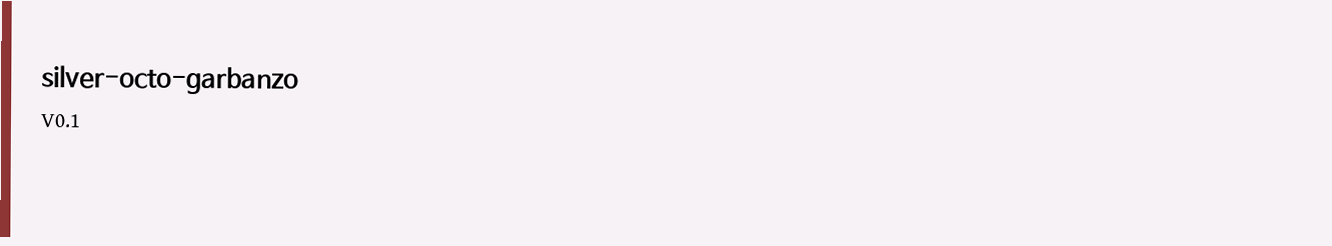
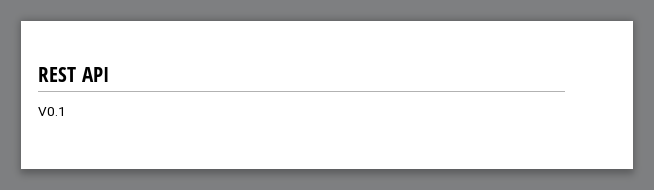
- silver-octo-garbanzo
+ REST API

